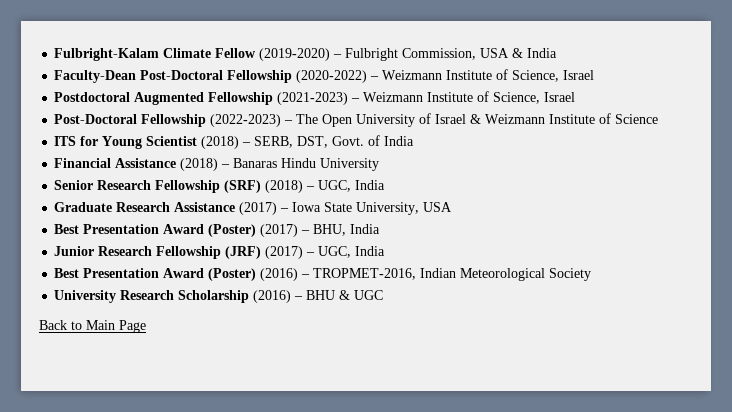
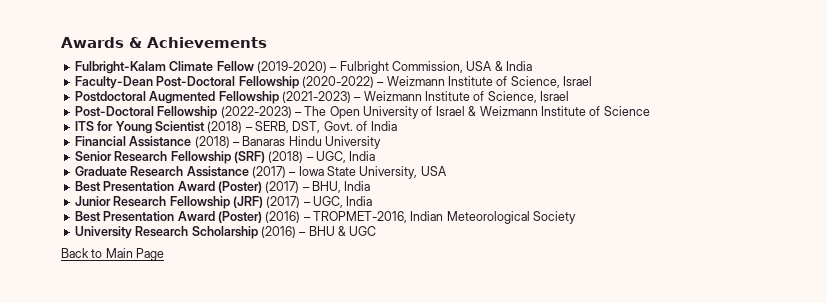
+ Awards & Achievements

